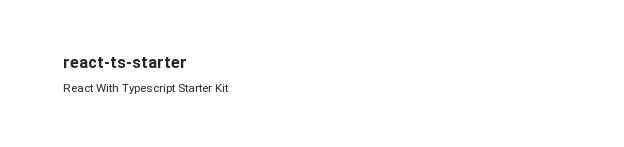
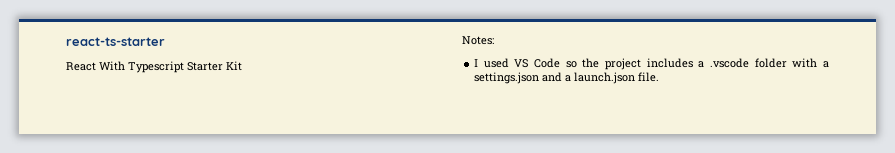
+ Notes:
+ I used VS Code so the project includes a .vscode folder with a settings.json and a launch.json file.

